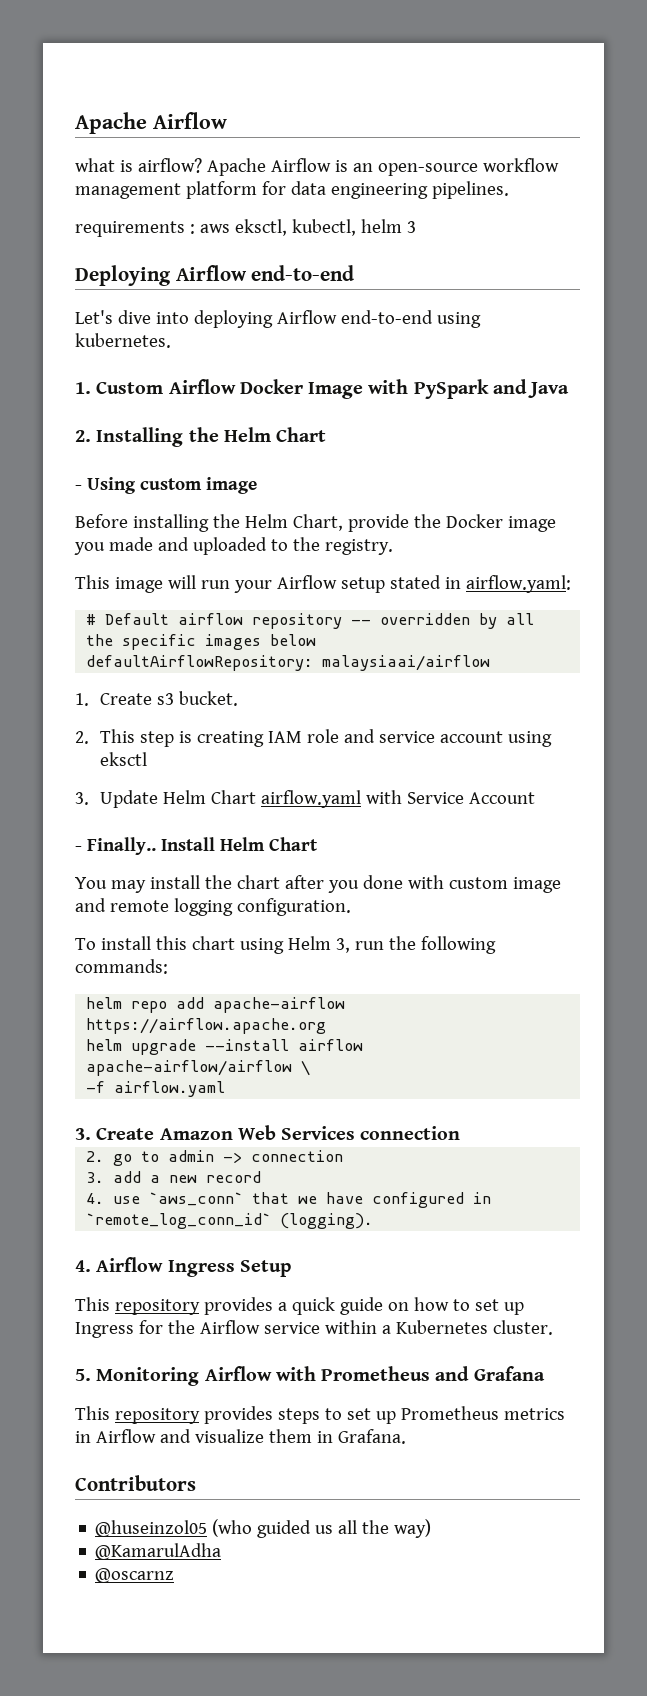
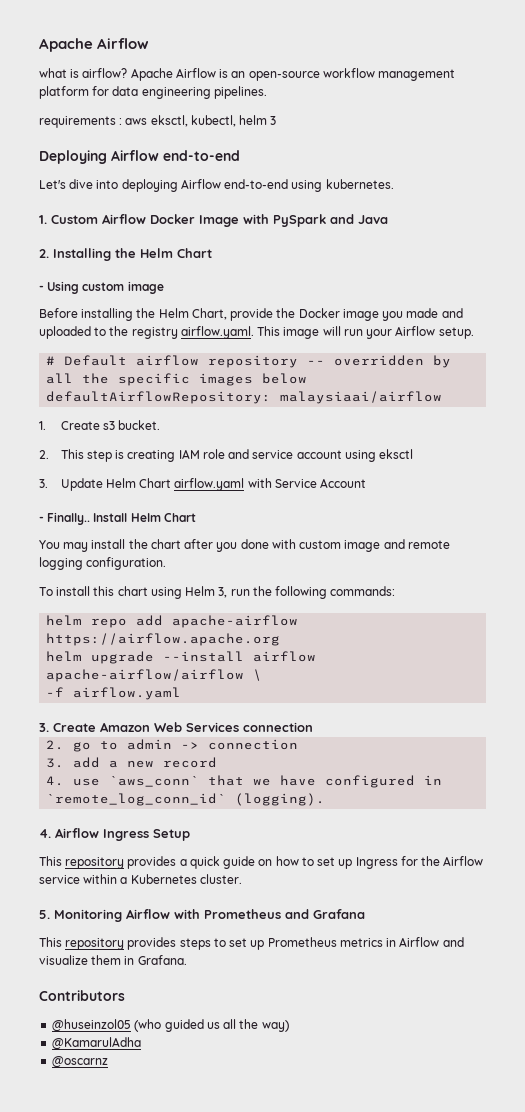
- Before installing the Helm Chart, provide the Docker image you made and uploaded to the registry.
- This image will run your Airflow setup stated in airflow.yaml:
+ Before installing the Helm Chart, provide the Docker image you made and uploaded to the registry airflow.yaml. This image will run your Airflow setup.

